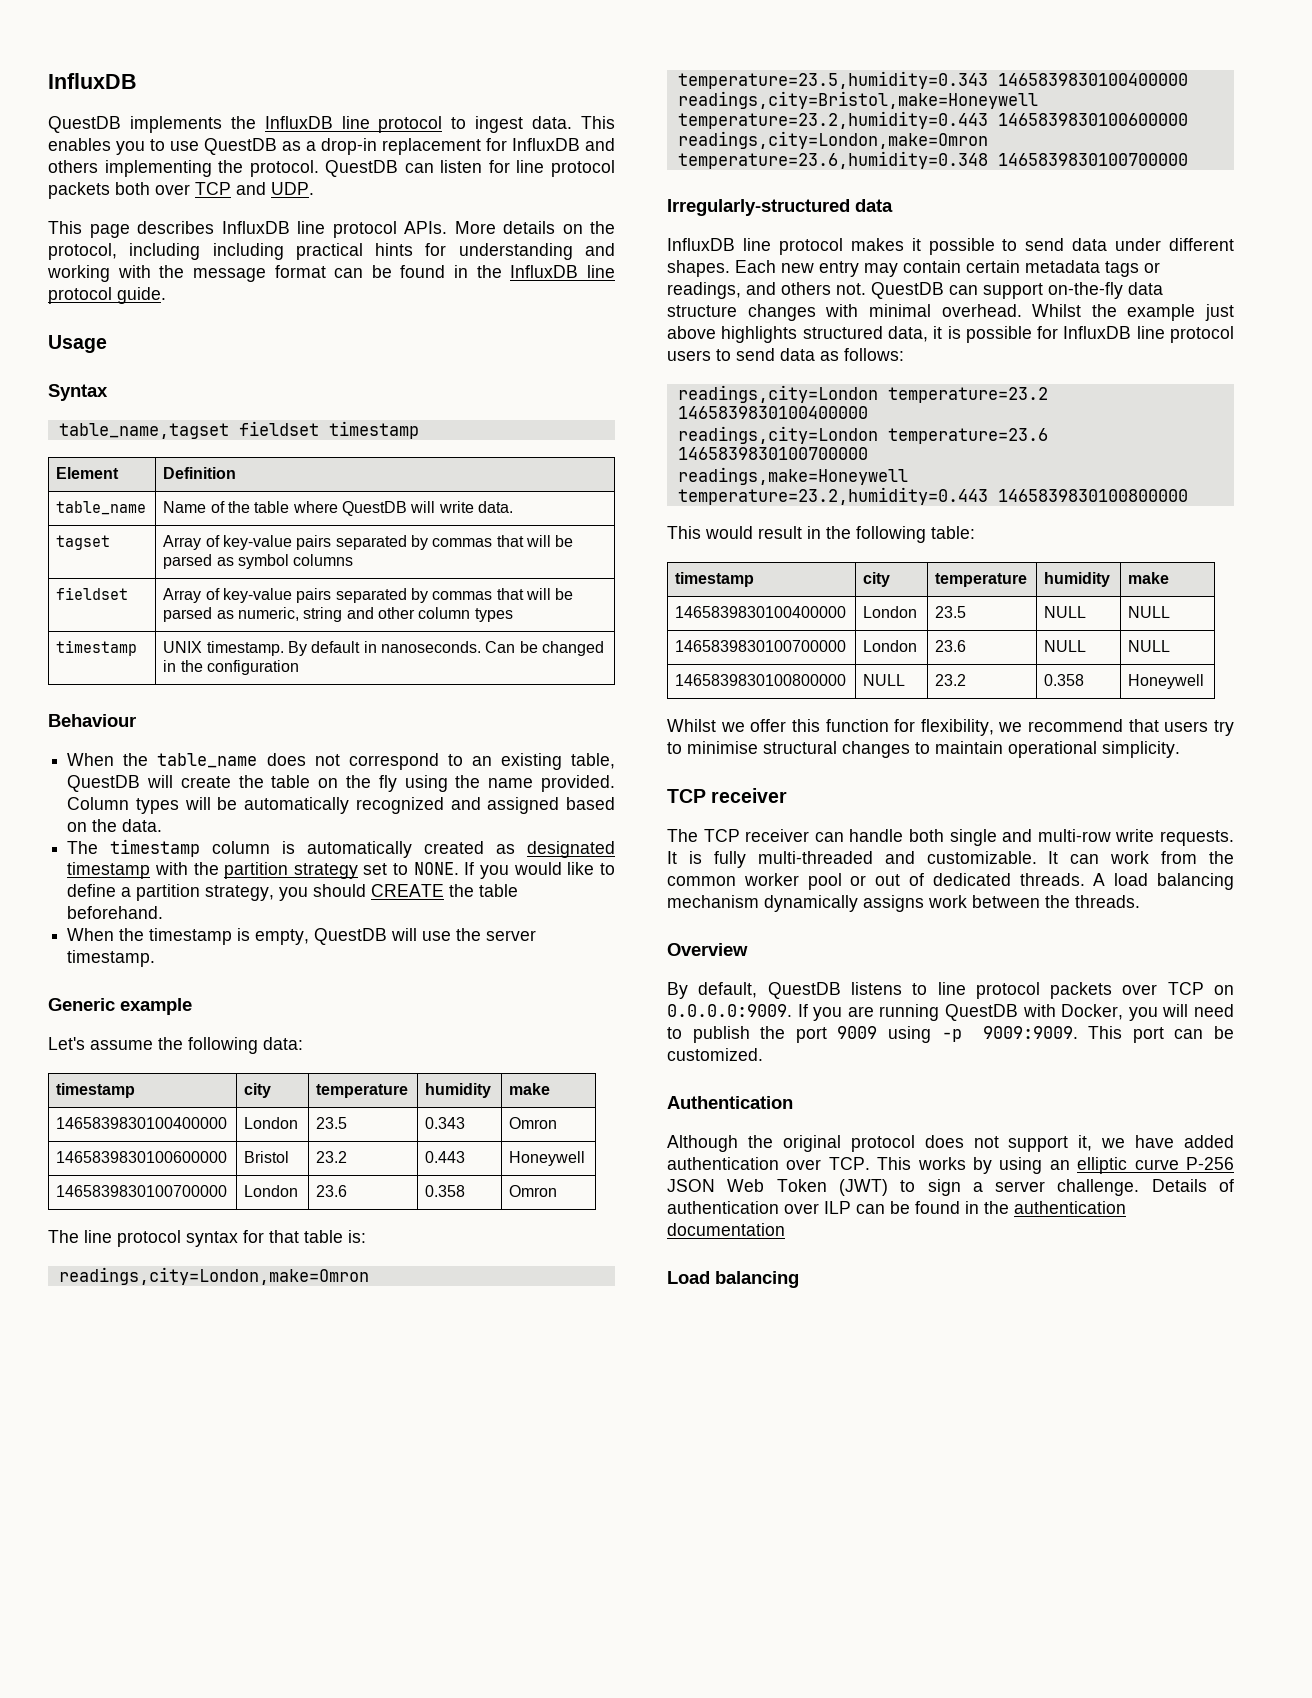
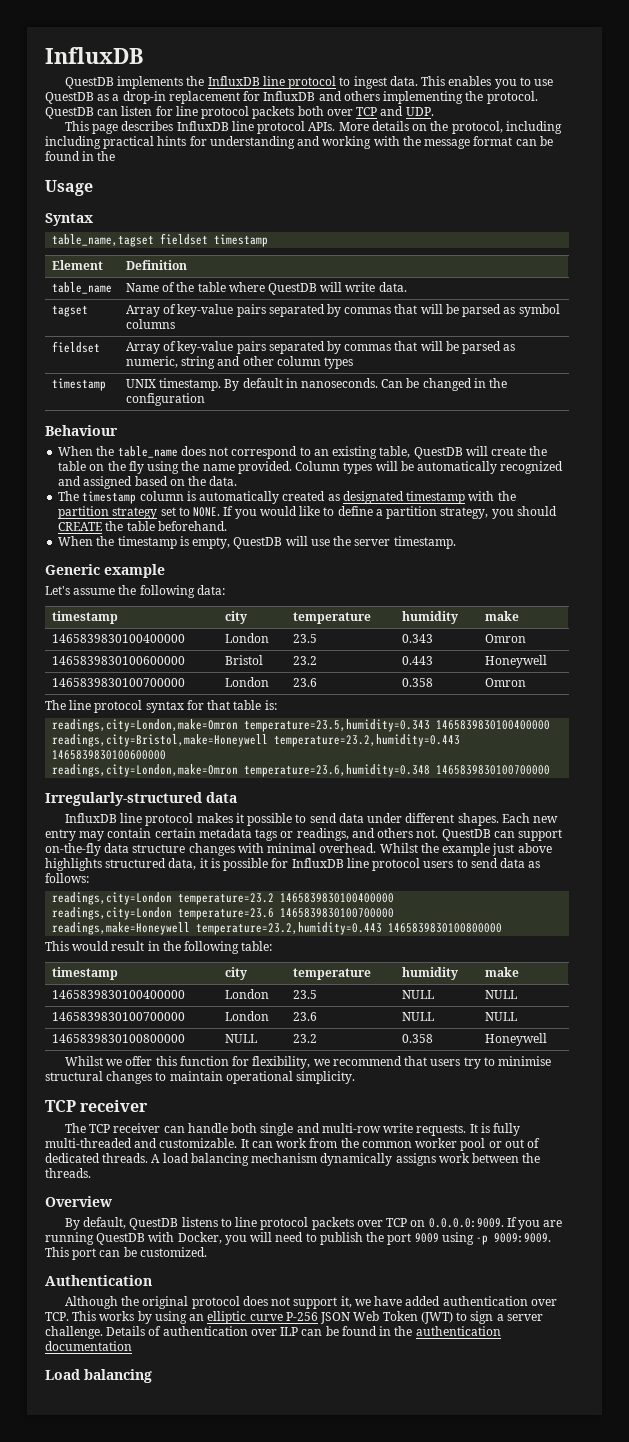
- More details on the protocol, including including practical hints for understanding and working with the message format can be found in the InfluxDB line protocol guide.
+ More details on the protocol, including including practical hints for understanding and working with the message format can be found in the

